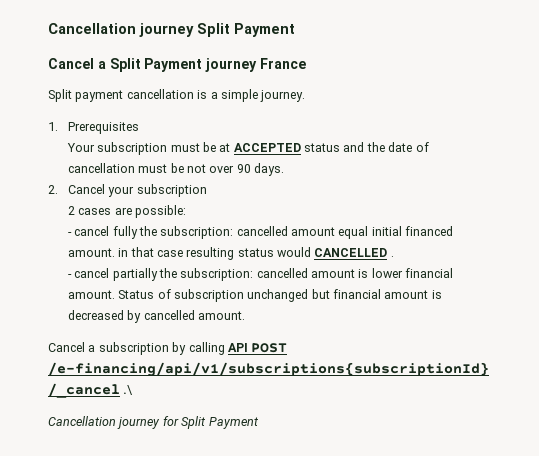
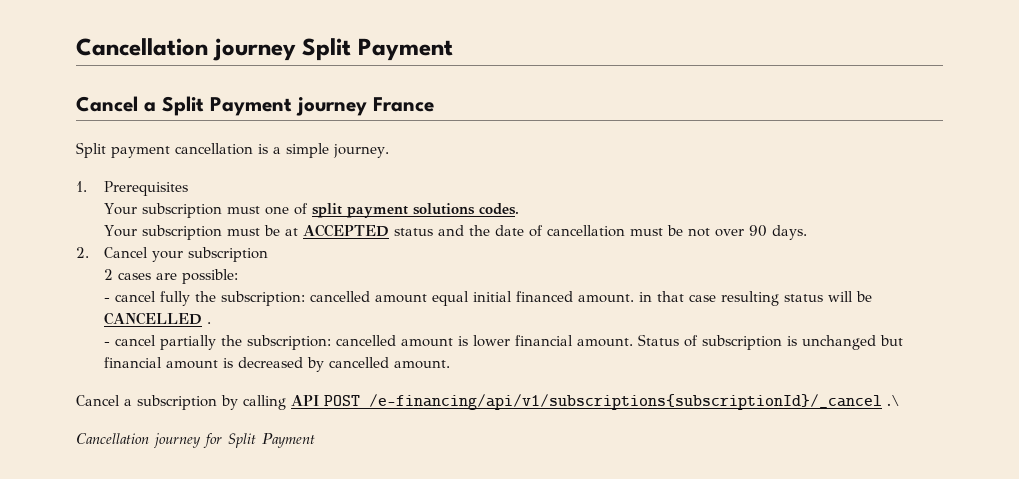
+ Your subscription must one of split payment solutions codes.
- - cancel fully the subscription: cancelled amount equal initial financed amount. in that case resulting status would CANCELLED .
+ - cancel fully the subscription: cancelled amount equal initial financed amount. in that case resulting status will be CANCELLED .
- Status of subscription unchanged but financial amount is decreased by cancelled amount.
+ Status of subscription is unchanged but financial amount is decreased by cancelled amount.

